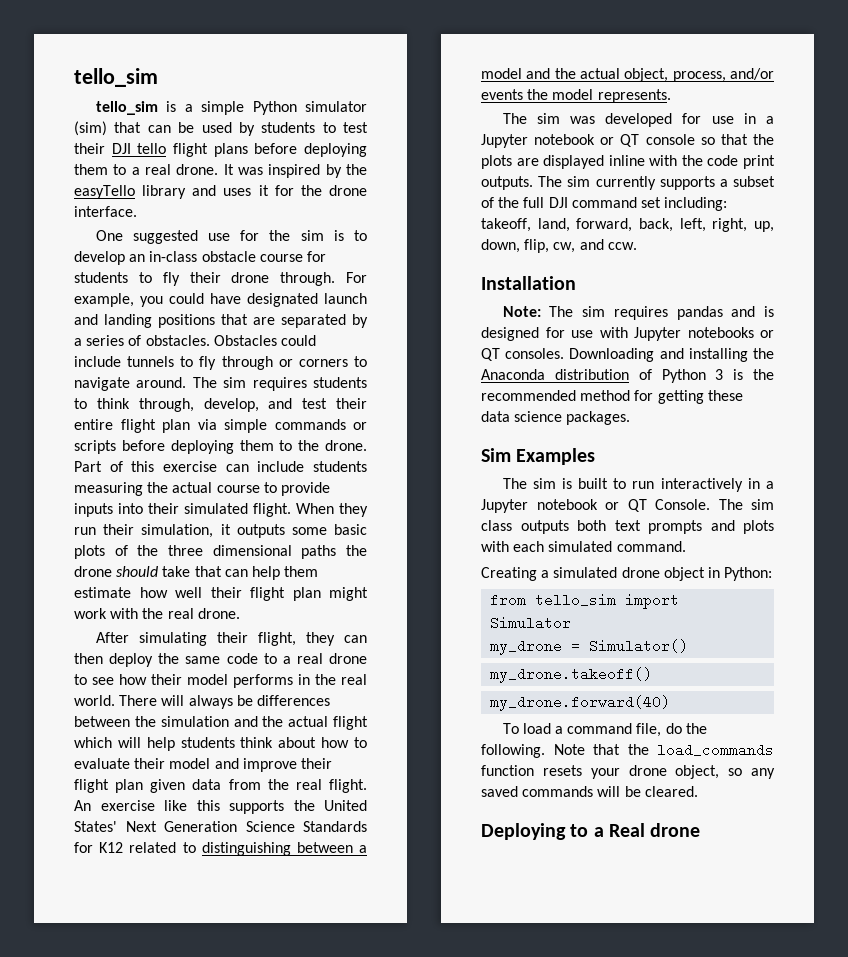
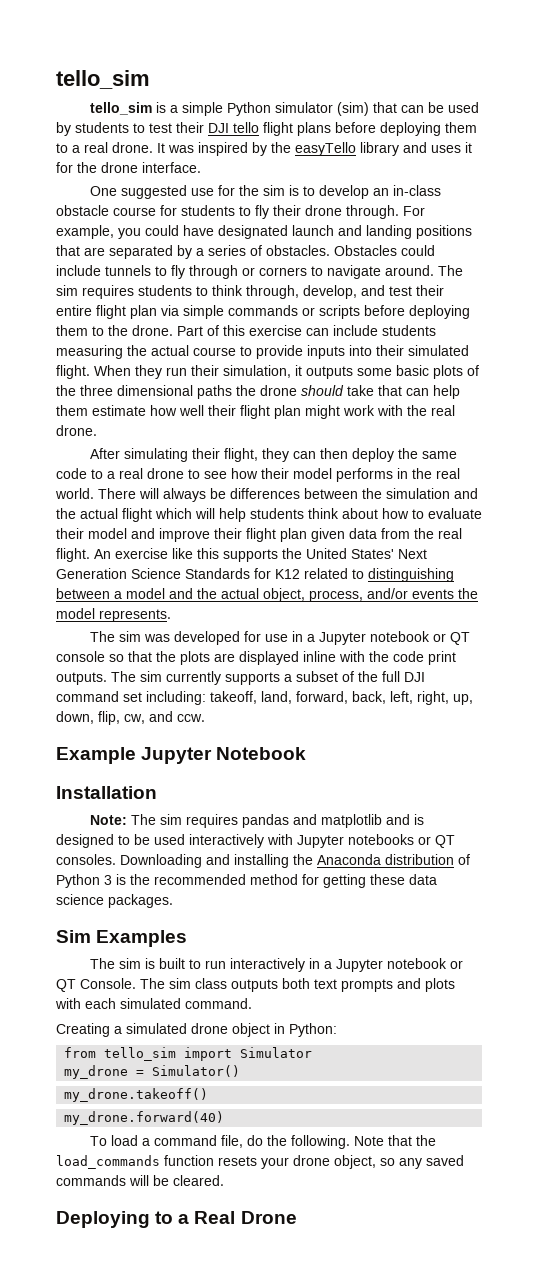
+ Example Jupyter Notebook
- Note: The sim requires pandas and is designed for use with Jupyter notebooks or QT consoles.
+ Note: The sim requires pandas and matplotlib and is designed to be used interactively with Jupyter notebooks or QT consoles.
- Deploying to a Real drone
+ Deploying to a Real Drone

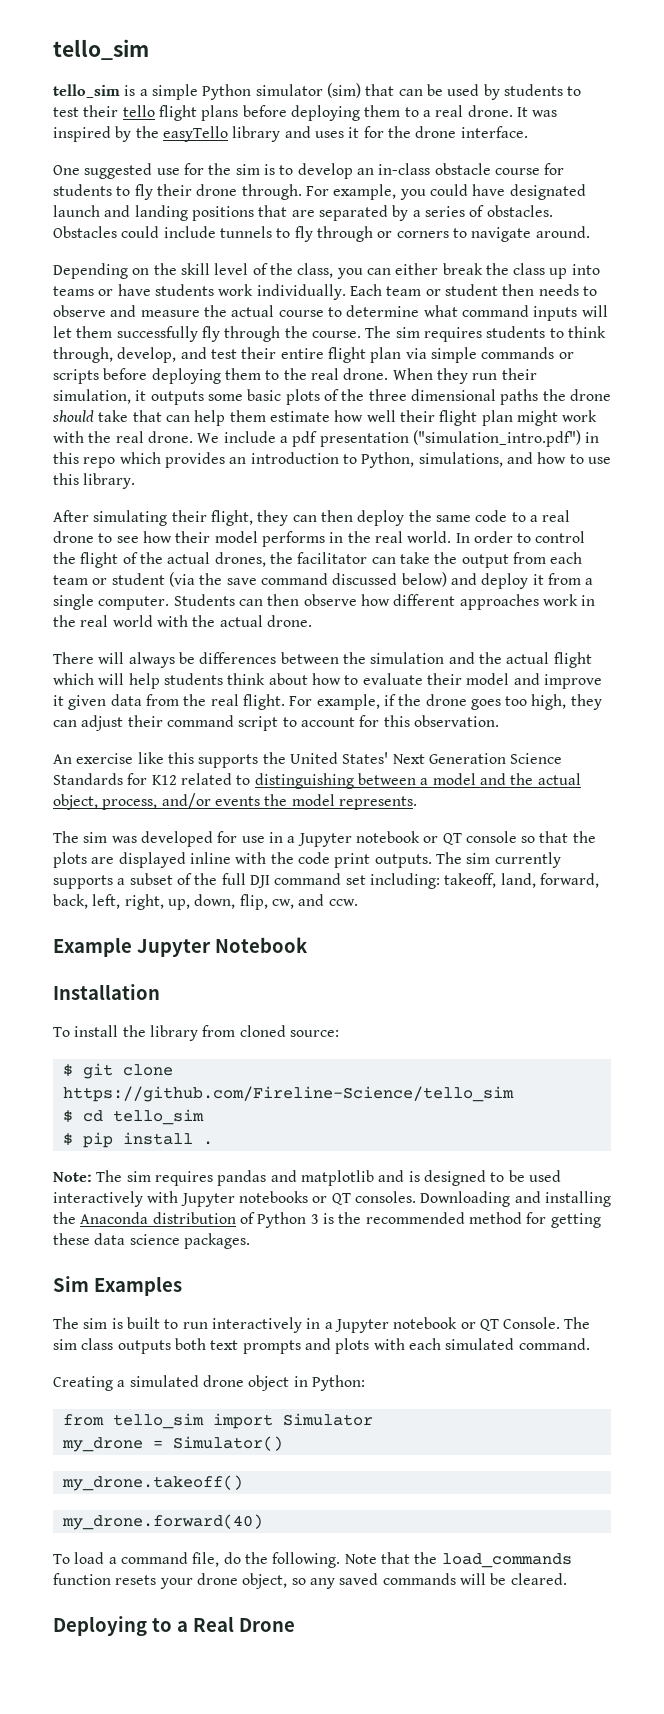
- tello_sim is a simple Python simulator (sim) that can be used by students to test their DJI tello flight plans before deploying them to a real drone.
+ tello_sim is a simple Python simulator (sim) that can be used by students to test their tello flight plans before deploying them to a real drone.
- Obstacles could include tunnels to fly through or corners to navigate around. The sim requires students to think through, develop, and test their entire flight plan via simple commands or scripts before deploying them to the drone. Part of this exercise can include students measuring the actual course to provide inputs into their simulated flight.
+ Obstacles could include tunnels to fly through or corners to navigate around.
+ Depending on the skill level of the class, you can either break the class up into teams or have students work individually. Each team or student then needs to observe and measure the actual course to determine what command inputs will let them successfully fly through the course. The sim requires students to think through, develop, and test their entire flight plan via simple commands or scripts before deploying them to the real drone.
+ We include a pdf presentation ("simulation_intro.pdf") in this repo which provides an introduction to Python, simulations, and how to use this library.
- After simulating their flight, they can then deploy the same code to a real drone to see how their model performs in the real world. There will always be differences between the simulation and the actual flight which will help students think about how to evaluate their model and improve their flight plan given data from the real flight. An exercise like this supports the United States' Next Generation Science Standards for K12 related to distinguishing between a model and the actual object, process, and/or events the model represents.
+ After simulating their flight, they can then deploy the same code to a real drone to see how their model performs in the real world. In order to control the flight of the actual drones, the facilitator can take the output from each team or student (via the save command discussed below) and deploy it from a single computer. Students can then observe how different approaches work in the real world with the actual drone.
+ There will always be differences between the simulation and the actual flight which will help students think about how to evaluate their model and improve it given data from the real flight. For example, if the drone goes too high, they can adjust their command script to account for this observation.
+ An exercise like this supports the United States' Next Generation Science Standards for K12 related to distinguishing between a model and the actual object, process, and/or events the model represents.
+ To install the library from cloned source:
+ $ git clone https://github.com/Fireline-Science/tello_sim
+ $ cd tello_sim
+ $ pip install .

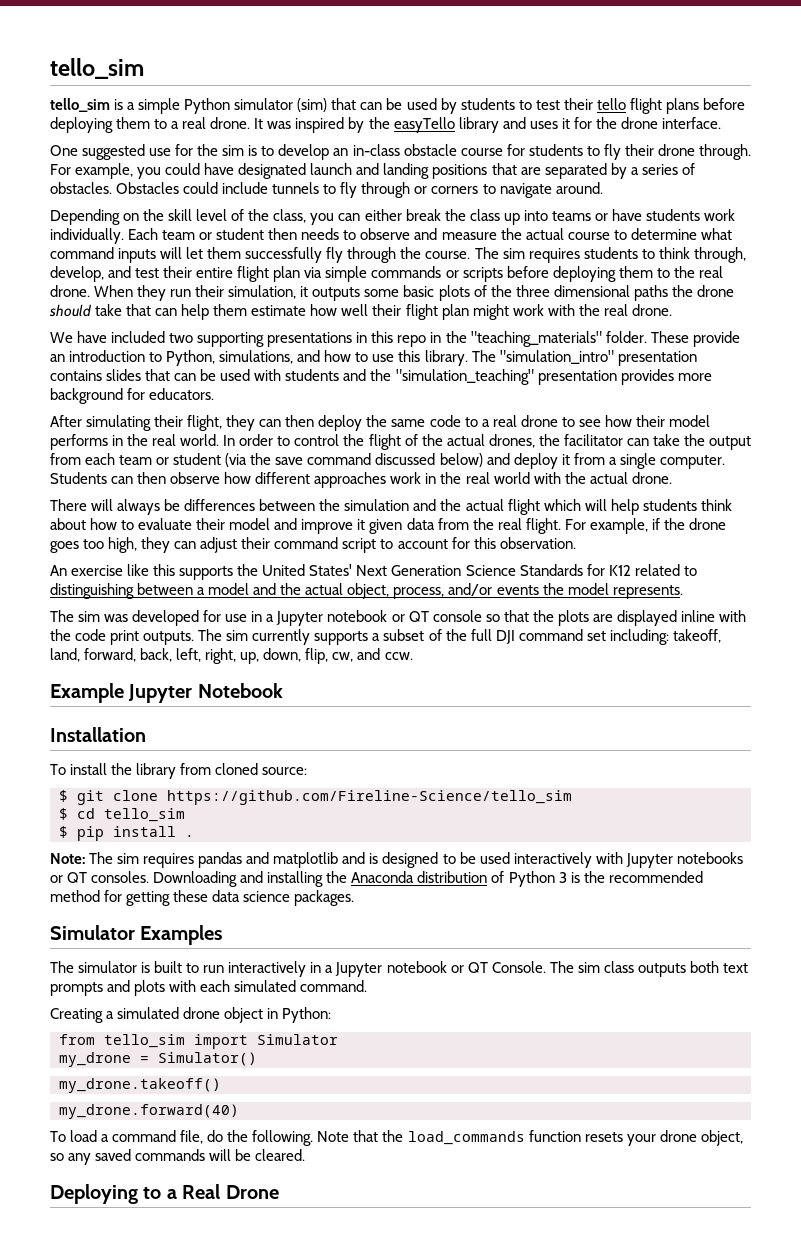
- When they run their simulation, it outputs some basic plots of the three dimensional paths the drone should take that can help them estimate how well their flight plan might work with the real drone. We include a pdf presentation ("simulation_intro.pdf") in this repo which provides an introduction to Python, simulations, and how to use this library.
+ When they run their simulation, it outputs some basic plots of the three dimensional paths the drone should take that can help them estimate how well their flight plan might work with the real drone.
+ We have included two supporting presentations in this repo in the "teaching_materials" folder. These provide an introduction to Python, simulations, and how to use this library. The "simulation_intro" presentation contains slides that can be used with students and the "simulation_teaching" presentation provides more background for educators.
- Sim Examples
+ Simulator Examples
- The sim is built to run interactively in a Jupyter notebook or QT Console.
+ The simulator is built to run interactively in a Jupyter notebook or QT Console.

